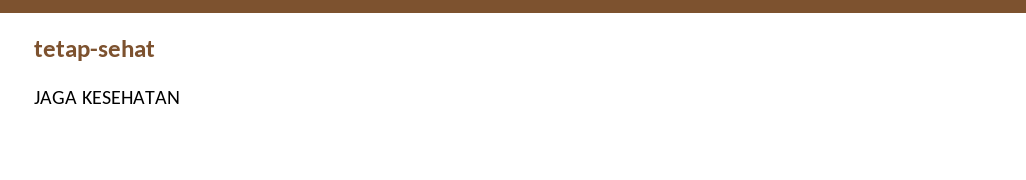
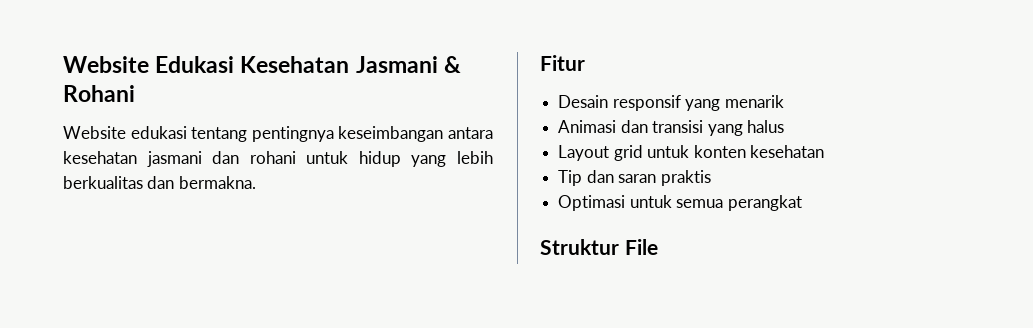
- tetap-sehat
- JAGA KESEHATAN
+ Website Edukasi Kesehatan Jasmani & Rohani
+ Website edukasi tentang pentingnya keseimbangan antara kesehatan jasmani dan rohani untuk hidup yang lebih berkualitas dan bermakna.
+ Fitur
+ Desain responsif yang menarik
+ Animasi dan transisi yang halus
+ Layout grid untuk konten kesehatan
+ Tip dan saran praktis
+ Optimasi untuk semua perangkat
+ Struktur File

